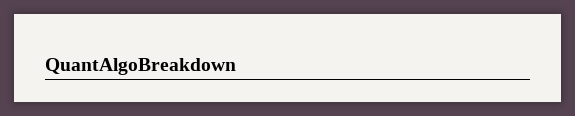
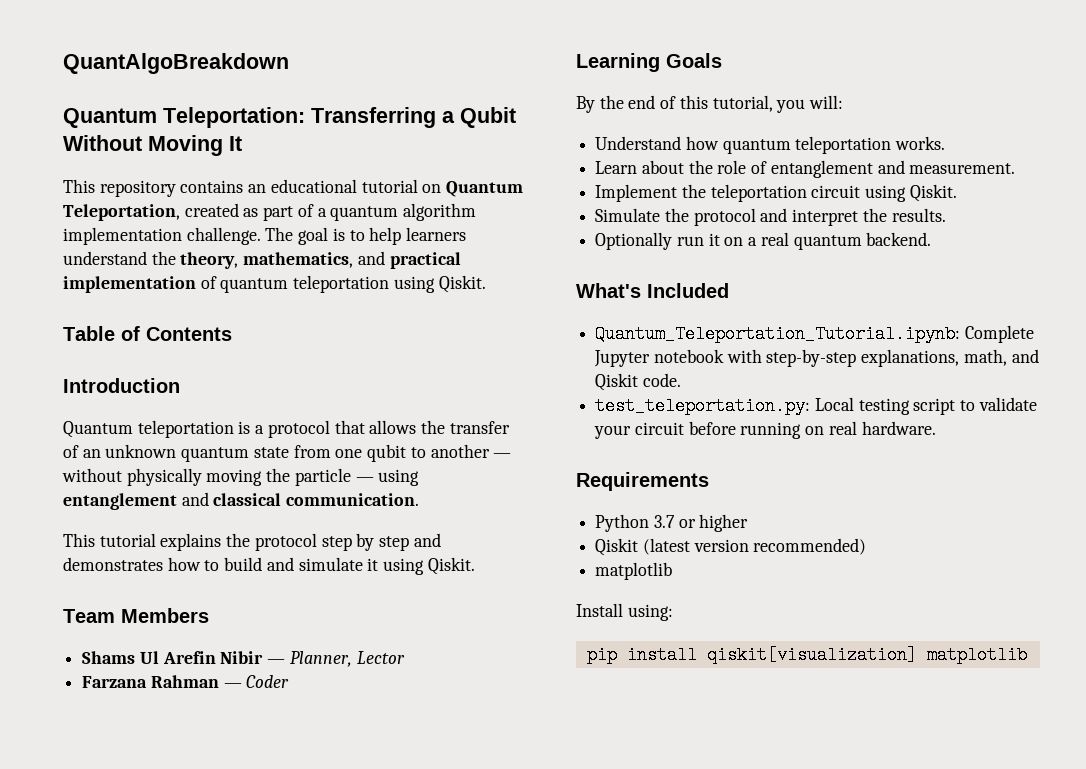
+ Quantum Teleportation: Transferring a Qubit Without Moving It
+ This repository contains an educational tutorial on Quantum Teleportation, created as part of a quantum algorithm implementation challenge. The goal is to help learners understand the theory, mathematics, and practical implementation of quantum teleportation using Qiskit.
+ Table of Contents
+ Introduction
+ Quantum teleportation is a protocol that allows the transfer of an unknown quantum state from one qubit to another — without physically moving the particle — using entanglement and classical communication.
+ This tutorial explains the protocol step by step and demonstrates how to build and simulate it using Qiskit.
+ Team Members
+ Shams Ul Arefin Nibir — Planner, Lector
+ Farzana Rahman — Coder
+ Learning Goals
+ By the end of this tutorial, you will:
+ Understand how quantum teleportation works.
+ Learn about the role of entanglement and measurement.
+ Implement the teleportation circuit using Qiskit.
+ Simulate the protocol and interpret the results.
+ Optionally run it on a real quantum backend.
+ What's Included
+ Quantum_Teleportation_Tutorial.ipynb: Complete Jupyter notebook with step-by-step explanations, math, and Qiskit code.
+ test_teleportation.py: Local testing script to validate your circuit before running on real hardware.
+ Requirements
+ Python 3.7 or higher
+ Qiskit (latest version recommended)
+ matplotlib
+ Install using:
+ pip install qiskit[visualization] matplotlib

